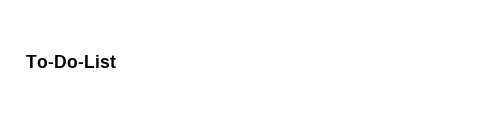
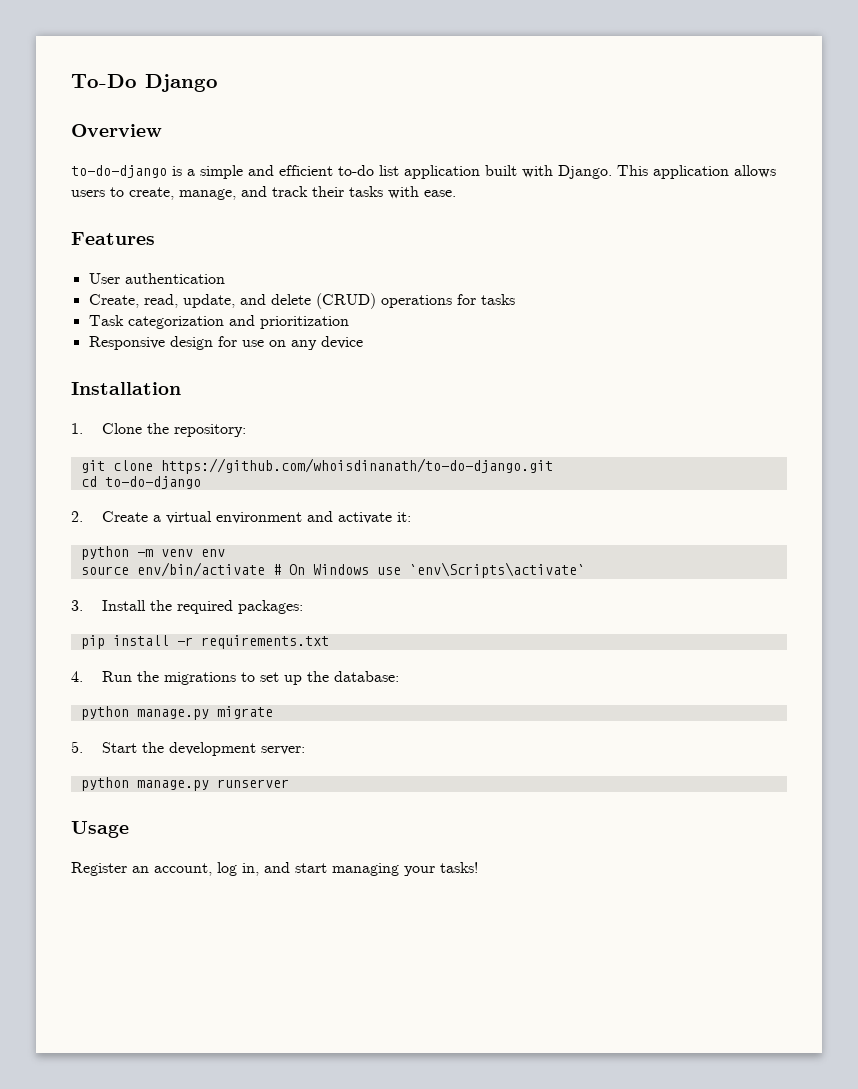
- To-Do-List
+ To-Do Django
+ Overview
+ to-do-django is a simple and efficient to-do list application built with Django. This application allows users to create, manage, and track their tasks with ease.
+ Features
+ User authentication
+ Create, read, update, and delete (CRUD) operations for tasks
+ Task categorization and prioritization
+ Responsive design for use on any device
+ Installation
+ 1. Clone the repository:
+ git clone https://github.com/whoisdinanath/to-do-django.git
+ cd to-do-django
+ 2. Create a virtual environment and activate it:
+ python -m venv env
+ source env/bin/activate # On Windows use `env\Scripts\activate`
+ 3. Install the required packages:
+ pip install -r requirements.txt
+ 4. Run the migrations to set up the database:
+ python manage.py migrate
+ 5. Start the development server:
+ python manage.py runserver
+ Usage
+ Register an account, log in, and start managing your tasks!

